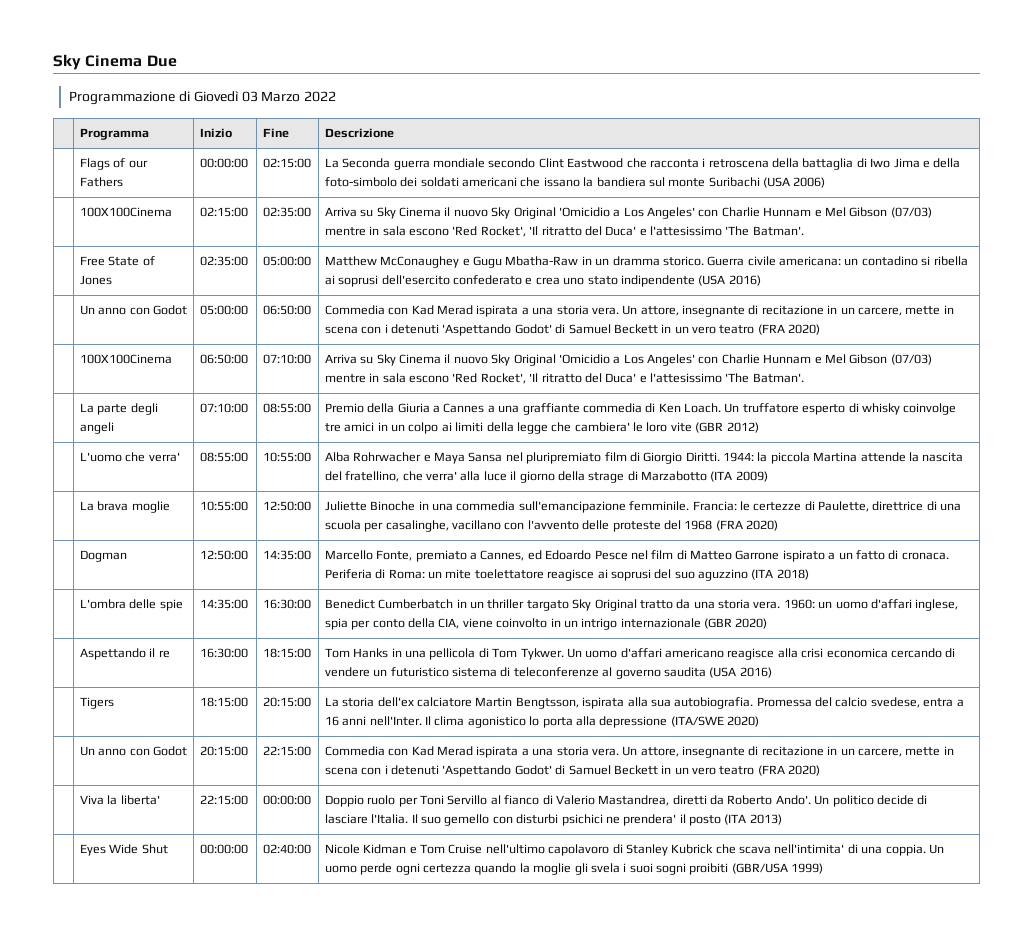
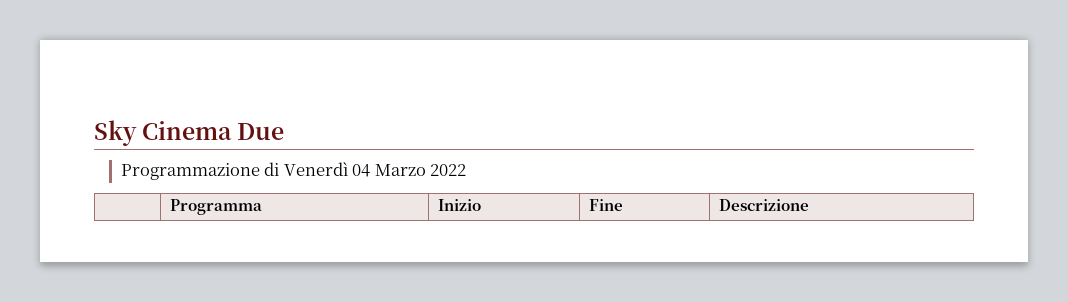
- Programmazione di Giovedì 03 Marzo 2022
+ Programmazione di Venerdì 04 Marzo 2022
- | Flags of our Fathers | 00:00:00 | 02:15:00 | La Seconda guerra mondiale secondo Clint Eastwood che racconta i retroscena della battaglia di Iwo Jima e della foto-simbolo dei soldati americani che issano la bandiera sul monte Suribachi (USA 2006)
- | 100X100Cinema | 02:15:00 | 02:35:00 | Arriva su Sky Cinema il nuovo Sky Original 'Omicidio a Los Angeles' con Charlie Hunnam e Mel Gibson (07/03) mentre in sala escono 'Red Rocket', 'Il ritratto del Duca' e l'attesissimo 'The Batman'.
- | Free State of Jones | 02:35:00 | 05:00:00 | Matthew McConaughey e Gugu Mbatha-Raw in un dramma storico. Guerra civile americana: un contadino si ribella ai soprusi dell'esercito confederato e crea uno stato indipendente (USA 2016)
- | Un anno con Godot | 05:00:00 | 06:50:00 | Commedia con Kad Merad ispirata a una storia vera. Un attore, insegnante di recitazione in un carcere, mette in scena con i detenuti 'Aspettando Godot' di Samuel Beckett in un vero teatro (FRA 2020)
- | 100X100Cinema | 06:50:00 | 07:10:00 | Arriva su Sky Cinema il nuovo Sky Original 'Omicidio a Los Angeles' con Charlie Hunnam e Mel Gibson (07/03) mentre in sala escono 'Red Rocket', 'Il ritratto del Duca' e l'attesissimo 'The Batman'.
- | La parte degli angeli | 07:10:00 | 08:55:00 | Premio della Giuria a Cannes a una graffiante commedia di Ken Loach. Un truffatore esperto di whisky coinvolge tre amici in un colpo ai limiti della legge che cambiera' le loro vite (GBR 2012)
- | L'uomo che verra' | 08:55:00 | 10:55:00 | Alba Rohrwacher e Maya Sansa nel pluripremiato film di Giorgio Diritti. 1944: la piccola Martina attende la nascita del fratellino, che verra' alla luce il giorno della strage di Marzabotto (ITA 2009)
- | La brava moglie | 10:55:00 | 12:50:00 | Juliette Binoche in una commedia sull'emancipazione femminile. Francia: le certezze di Paulette, direttrice di una scuola per casalinghe, vacillano con l'avvento delle proteste del 1968 (FRA 2020)
- | Dogman | 12:50:00 | 14:35:00 | Marcello Fonte, premiato a Cannes, ed Edoardo Pesce nel film di Matteo Garrone ispirato a un fatto di cronaca. Periferia di Roma: un mite toelettatore reagisce ai soprusi del suo aguzzino (ITA 2018)
- | L'ombra delle spie | 14:35:00 | 16:30:00 | Benedict Cumberbatch in un thriller targato Sky Original tratto da una storia vera. 1960: un uomo d'affari inglese, spia per conto della CIA, viene coinvolto in un intrigo internazionale (GBR 2020)
- | Aspettando il re | 16:30:00 | 18:15:00 | Tom Hanks in una pellicola di Tom Tykwer. Un uomo d'affari americano reagisce alla crisi economica cercando di vendere un futuristico sistema di teleconferenze al governo saudita (USA 2016)
- | Tigers | 18:15:00 | 20:15:00 | La storia dell'ex calciatore Martin Bengtsson, ispirata alla sua autobiografia. Promessa del calcio svedese, entra a 16 anni nell'Inter. Il clima agonistico lo porta alla depressione (ITA/SWE 2020)
- | Un anno con Godot | 20:15:00 | 22:15:00 | Commedia con Kad Merad ispirata a una storia vera. Un attore, insegnante di recitazione in un carcere, mette in scena con i detenuti 'Aspettando Godot' di Samuel Beckett in un vero teatro (FRA 2020)
- | Viva la liberta' | 22:15:00 | 00:00:00 | Doppio ruolo per Toni Servillo al fianco di Valerio Mastandrea, diretti da Roberto Ando'. Un politico decide di lasciare l'Italia. Il suo gemello con disturbi psichici ne prendera' il posto (ITA 2013)
- | Eyes Wide Shut | 00:00:00 | 02:40:00 | Nicole Kidman e Tom Cruise nell'ultimo capolavoro di Stanley Kubrick che scava nell'intimita' di una coppia. Un uomo perde ogni certezza quando la moglie gli svela i suoi sogni proibiti (GBR/USA 1999)

